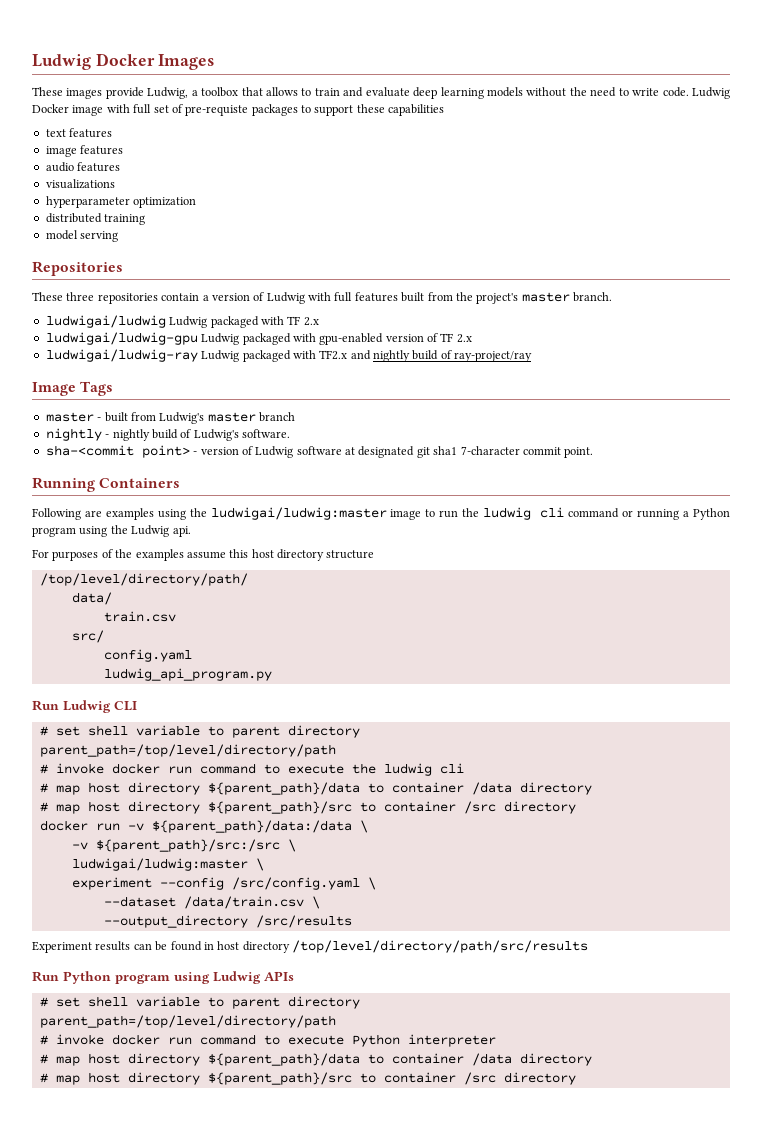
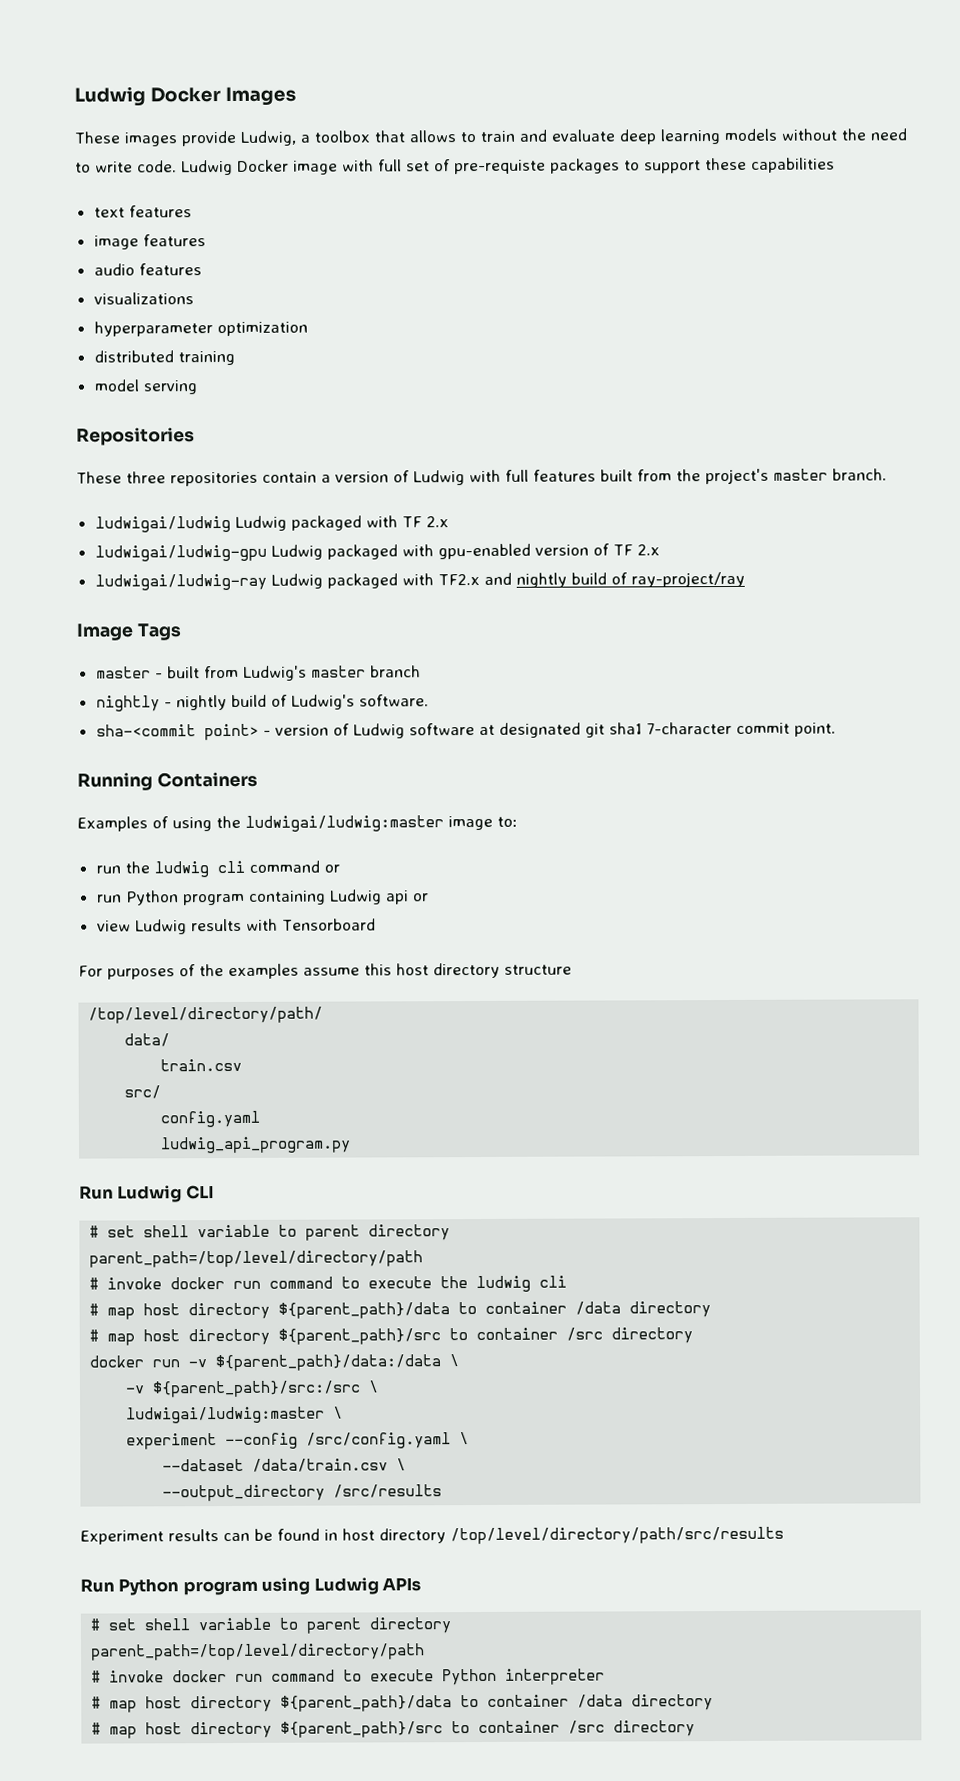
- Following are examples using the ludwigai/ludwig:master image to run the ludwig cli command or running a Python program using the Ludwig api.
+ Examples of using the ludwigai/ludwig:master image to:
+ run the ludwig cli command or
+ run Python program containing Ludwig api or
+ view Ludwig results with Tensorboard

